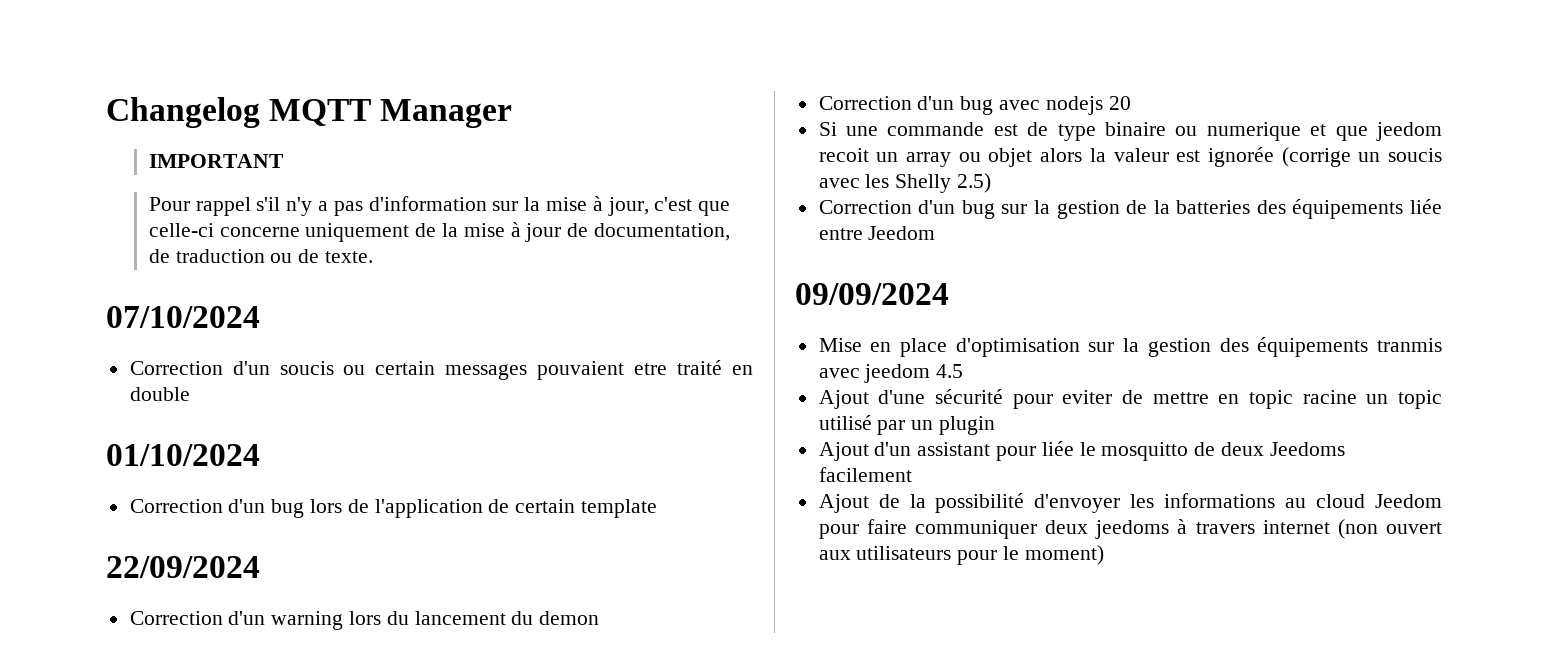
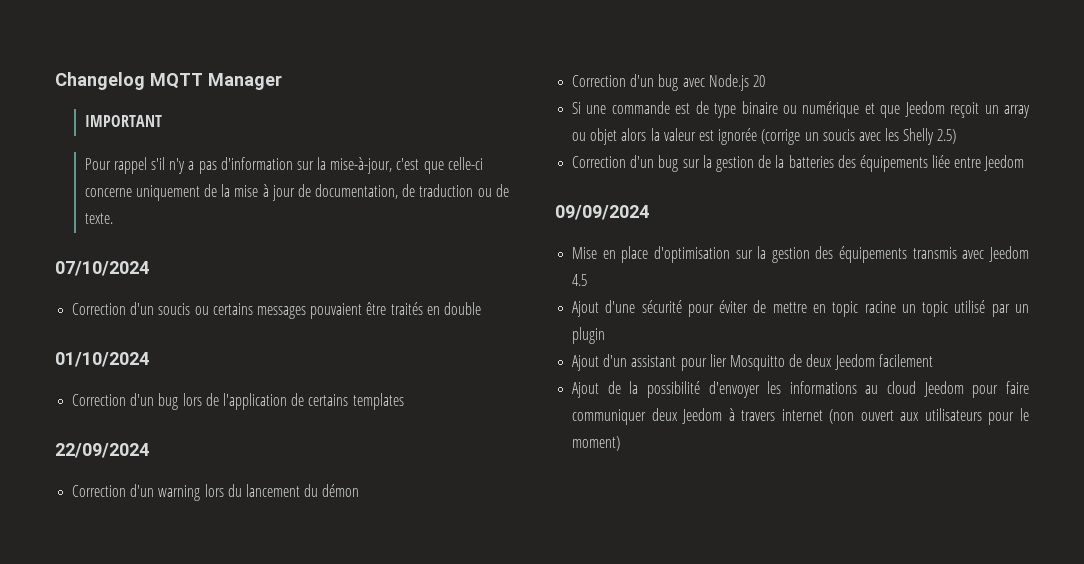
- Pour rappel s'il n'y a pas d'information sur la mise à jour, c'est que celle-ci concerne uniquement de la mise à jour de documentation, de traduction ou de texte.
+ Pour rappel s'il n'y a pas d'information sur la mise-à-jour, c'est que celle-ci concerne uniquement de la mise à jour de documentation, de traduction ou de texte.
- Correction d'un soucis ou certain messages pouvaient etre traité en double
+ Correction d'un soucis ou certains messages pouvaient être traités en double
- Correction d'un bug lors de l'application de certain template
+ Correction d'un bug lors de l'application de certains templates
- Correction d'un warning lors du lancement du demon
+ Correction d'un warning lors du lancement du démon
- Correction d'un bug avec nodejs 20
+ Correction d'un bug avec Node.js 20
- Si une commande est de type binaire ou numerique et que jeedom recoit un array ou objet alors la valeur est ignorée (corrige un soucis avec les Shelly 2.5)
+ Si une commande est de type binaire ou numérique et que Jeedom reçoit un array ou objet alors la valeur est ignorée (corrige un soucis avec les Shelly 2.5)
- Mise en place d'optimisation sur la gestion des équipements tranmis avec jeedom 4.5
+ Mise en place d'optimisation sur la gestion des équipements transmis avec Jeedom 4.5
- Ajout d'une sécurité pour eviter de mettre en topic racine un topic utilisé par un plugin
+ Ajout d'une sécurité pour éviter de mettre en topic racine un topic utilisé par un plugin
- Ajout d'un assistant pour liée le mosquitto de deux Jeedoms facilement
+ Ajout d'un assistant pour lier Mosquitto de deux Jeedom facilement
- Ajout de la possibilité d'envoyer les informations au cloud Jeedom pour faire communiquer deux jeedoms à travers internet (non ouvert aux utilisateurs pour le moment)
+ Ajout de la possibilité d'envoyer les informations au cloud Jeedom pour faire communiquer deux Jeedom à travers internet (non ouvert aux utilisateurs pour le moment)

